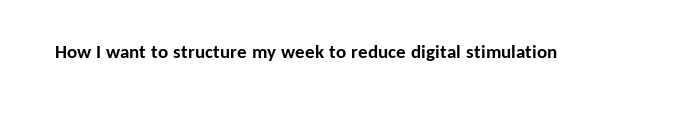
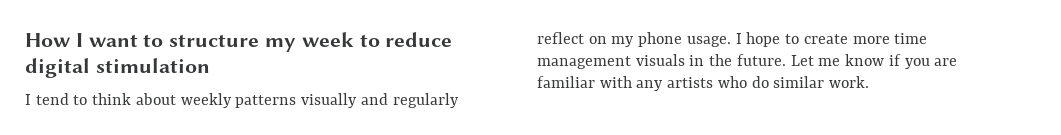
+ I tend to think about weekly patterns visually and regularly reflect on my phone usage. I hope to create more time management visuals in the future. Let me know if you are familiar with any artists who do similar work.

